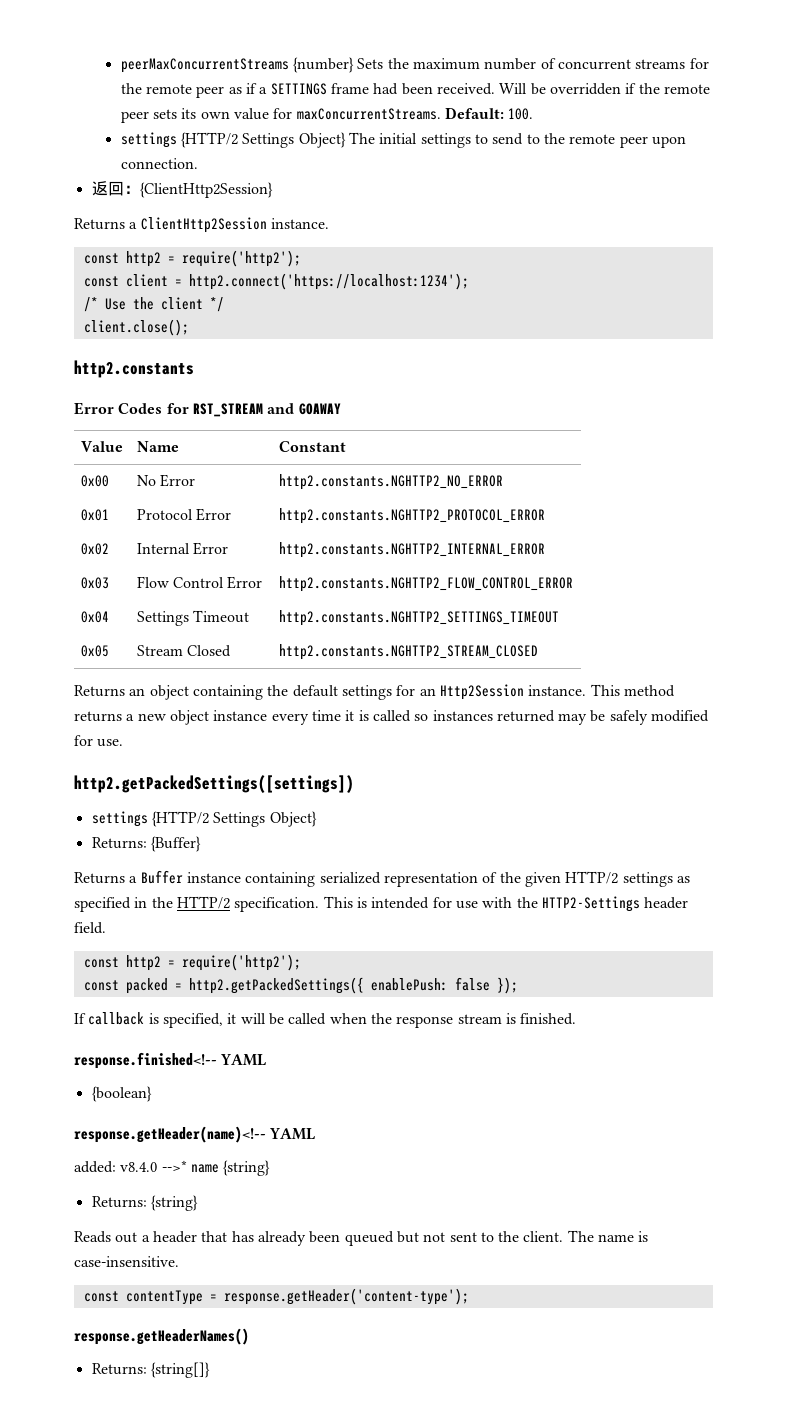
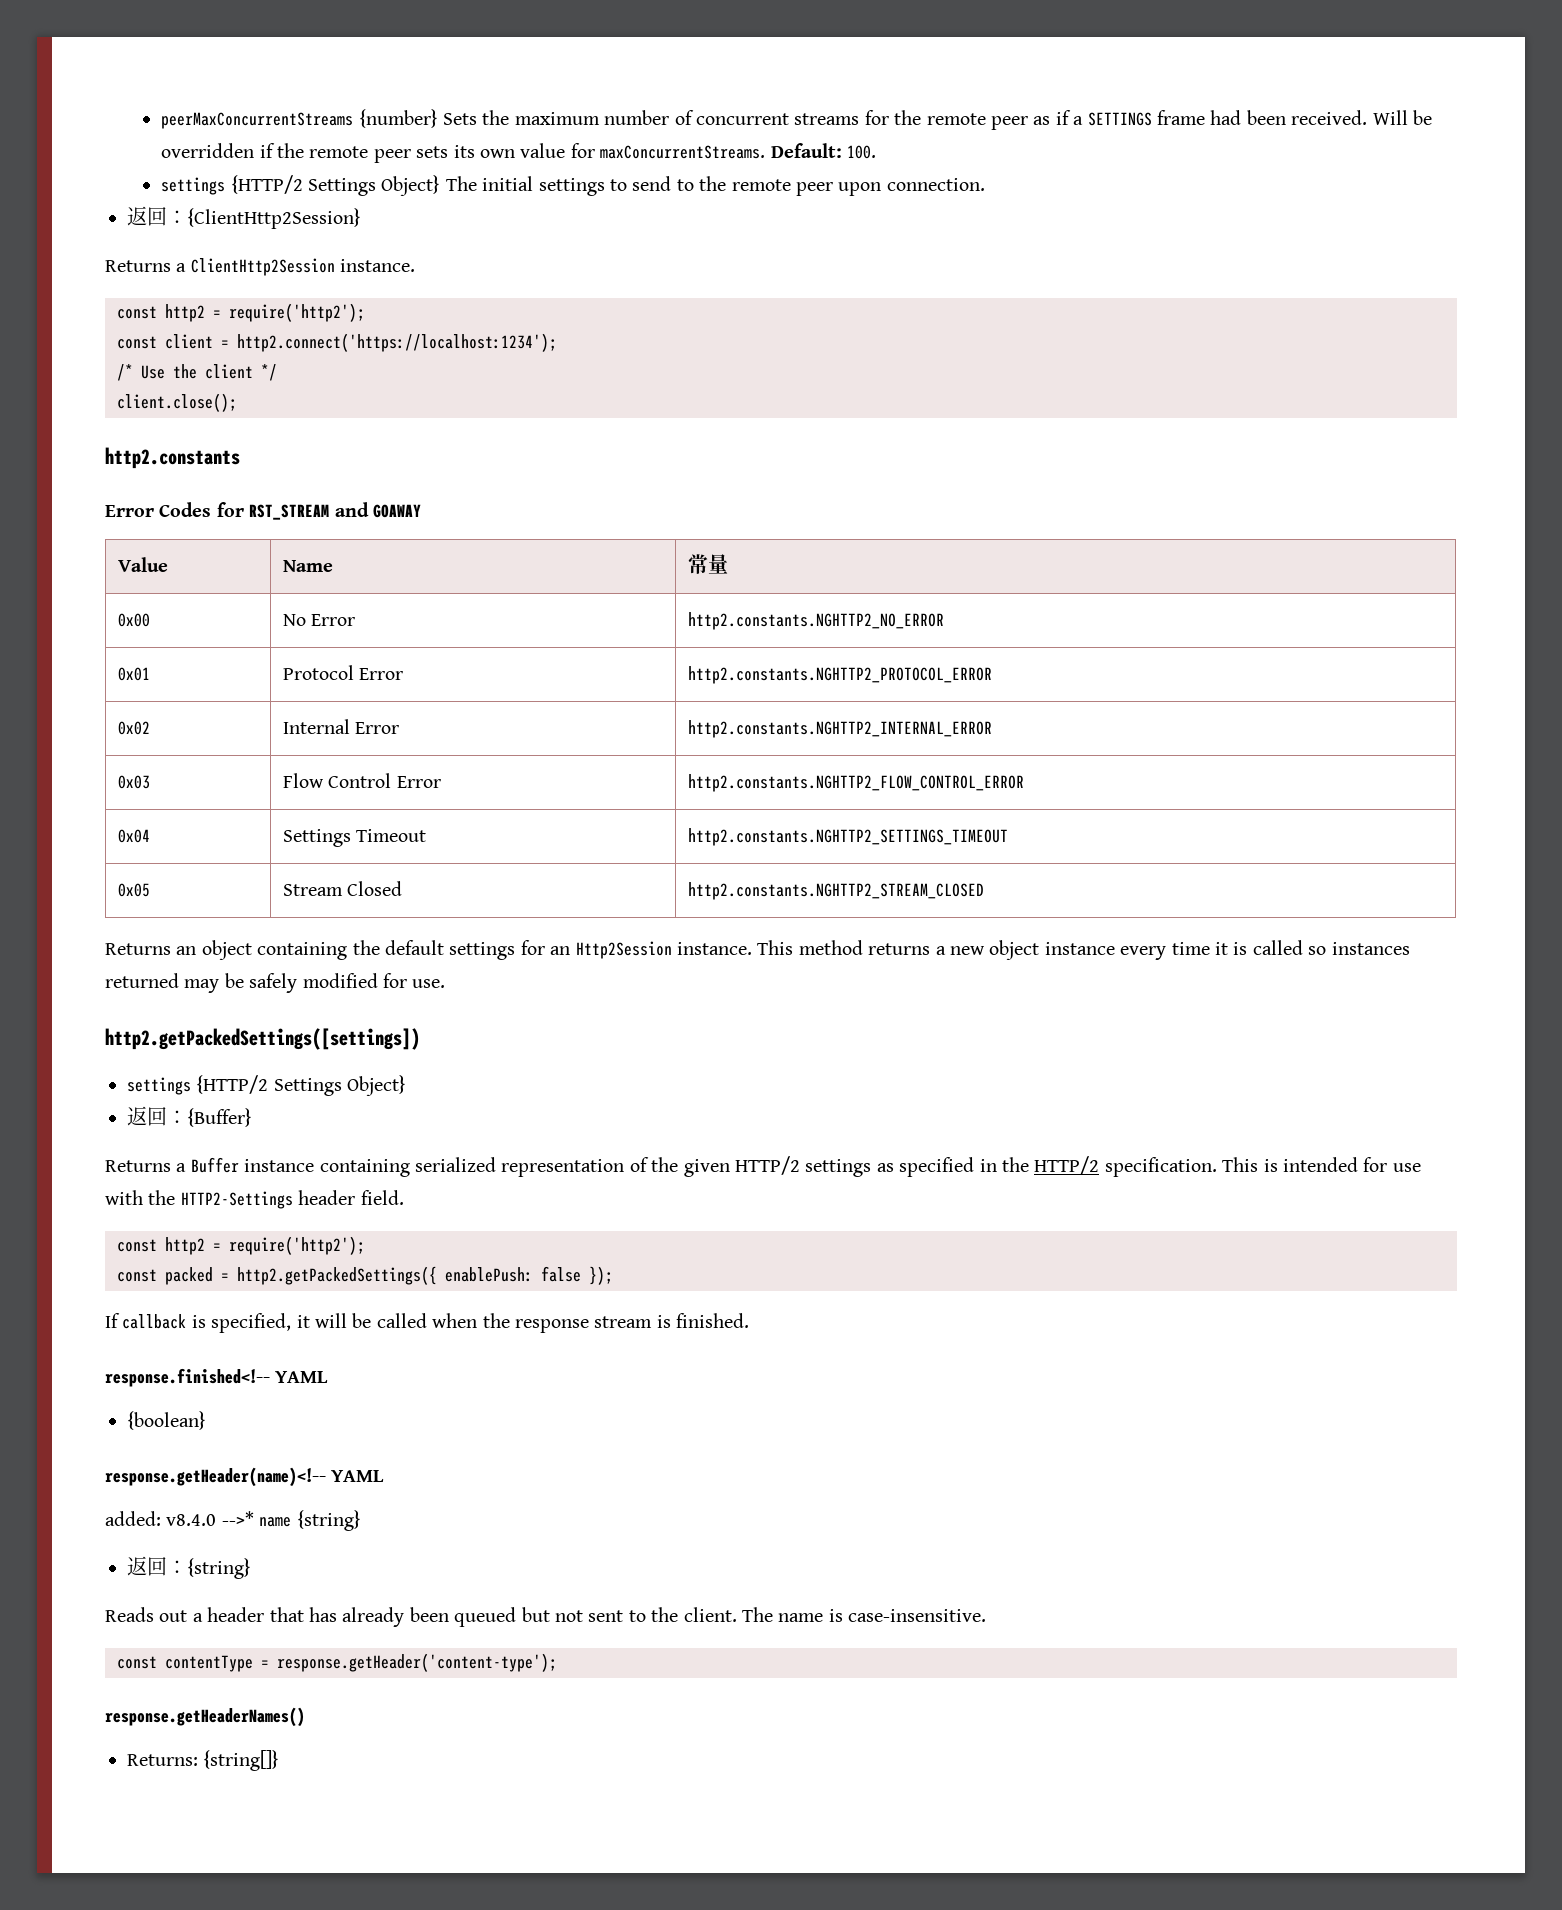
- Value | Name | Constant
+ Value | Name | 常量
- Returns: {Buffer}
+ 返回：{Buffer}
- Returns: {string}
+ 返回：{string}

